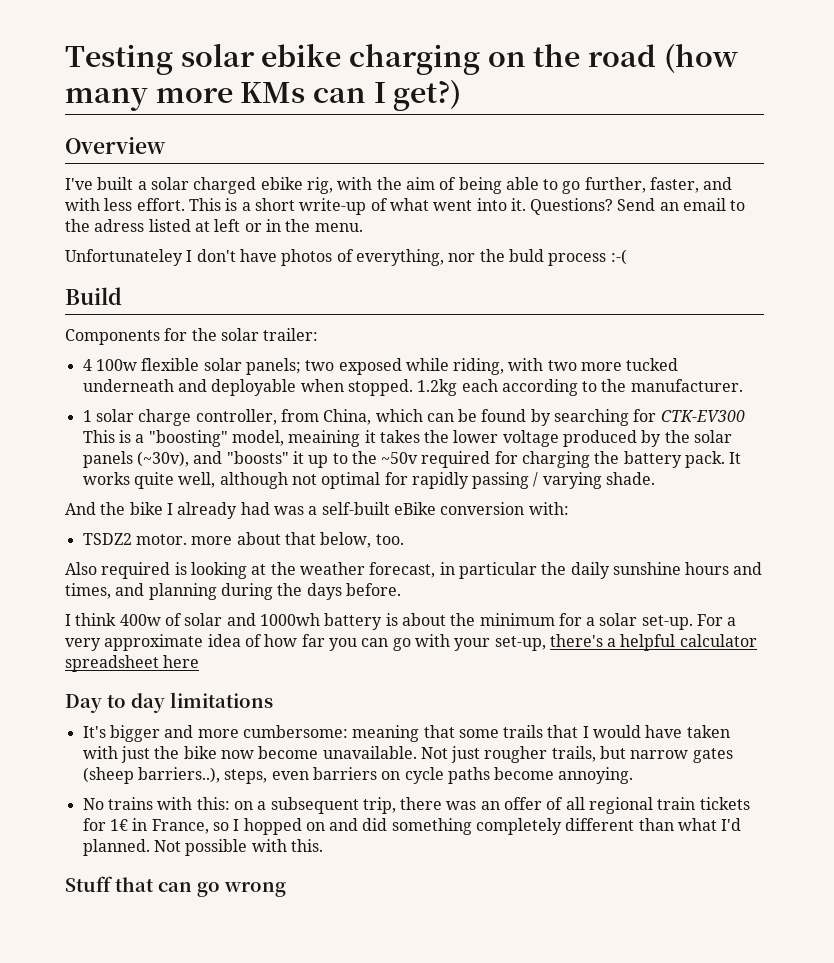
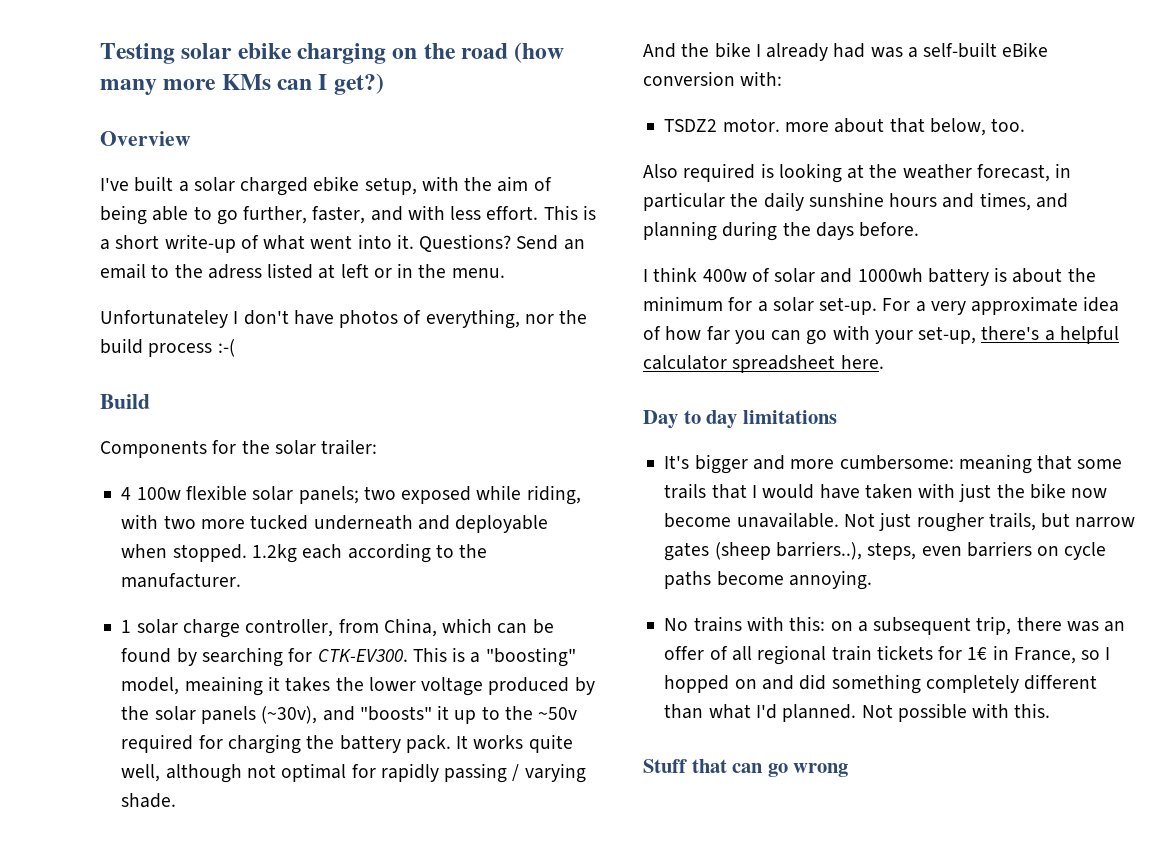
- I've built a solar charged ebike rig, with the aim of being able to go further, faster, and with less effort.
+ I've built a solar charged ebike setup, with the aim of being able to go further, faster, and with less effort.
- Unfortunateley I don't have photos of everything, nor the buld process :-(
+ Unfortunateley I don't have photos of everything, nor the build process :-(
- 1 solar charge controller, from China, which can be found by searching for CTK-EV300 This is a "boosting" model, meaining it takes the lower voltage produced by the solar panels (~30v), and "boosts" it up to the ~50v required for charging the battery pack.
+ 1 solar charge controller, from China, which can be found by searching for CTK-EV300. This is a "boosting" model, meaining it takes the lower voltage produced by the solar panels (~30v), and "boosts" it up to the ~50v required for charging the battery pack.
- For a very approximate idea of how far you can go with your set-up, there's a helpful calculator spreadsheet here
+ For a very approximate idea of how far you can go with your set-up, there's a helpful calculator spreadsheet here.

